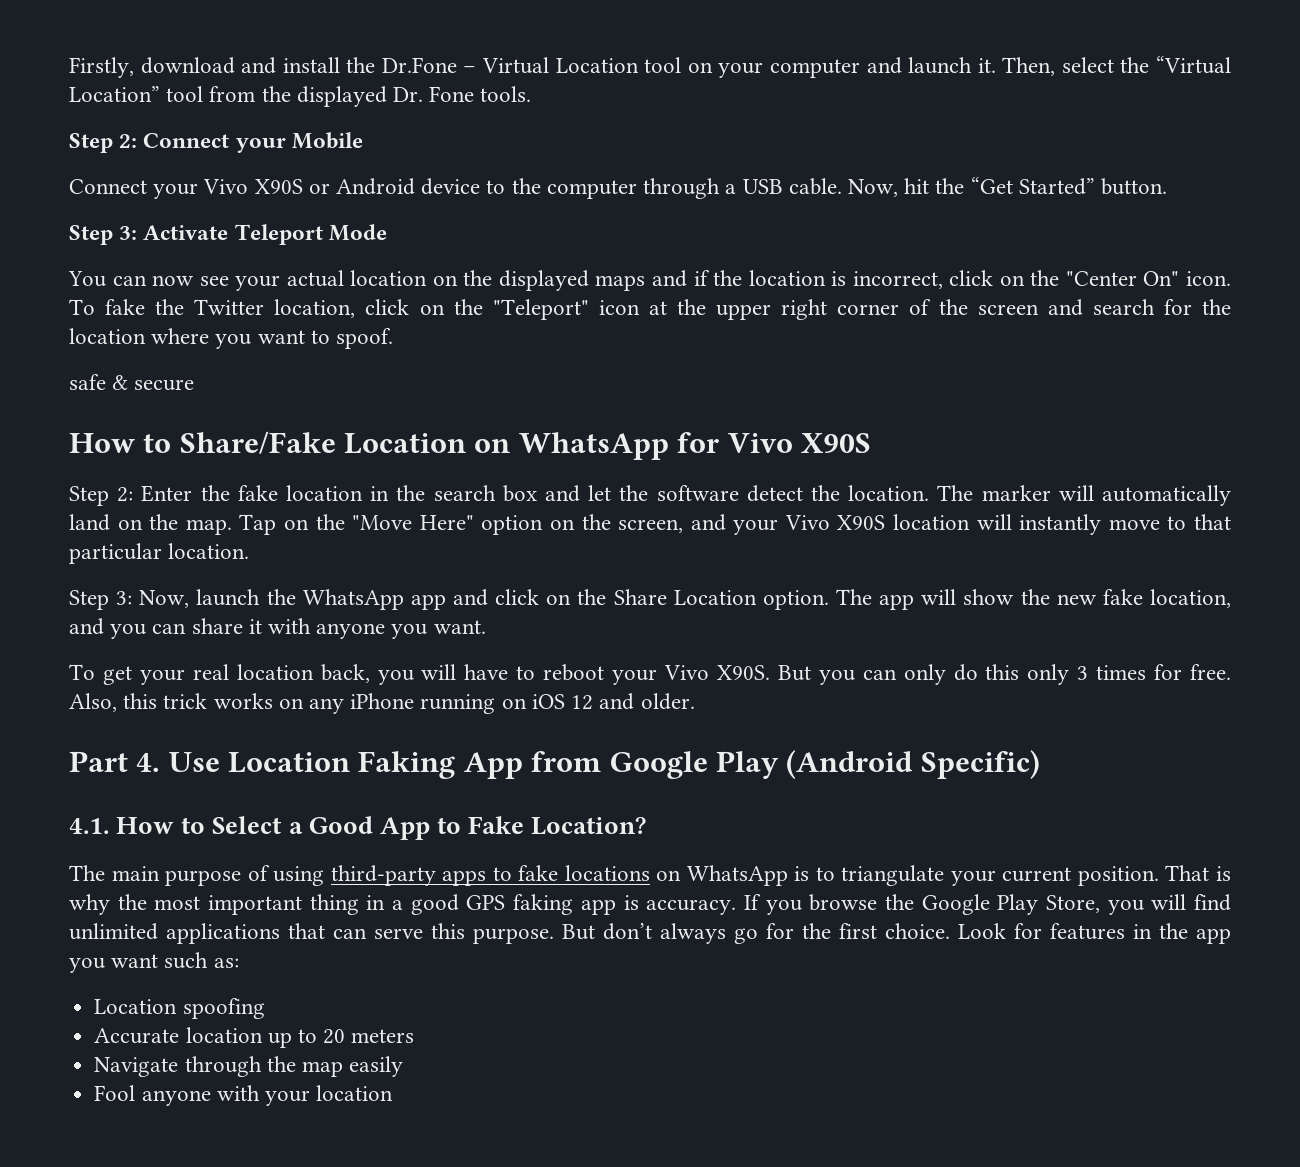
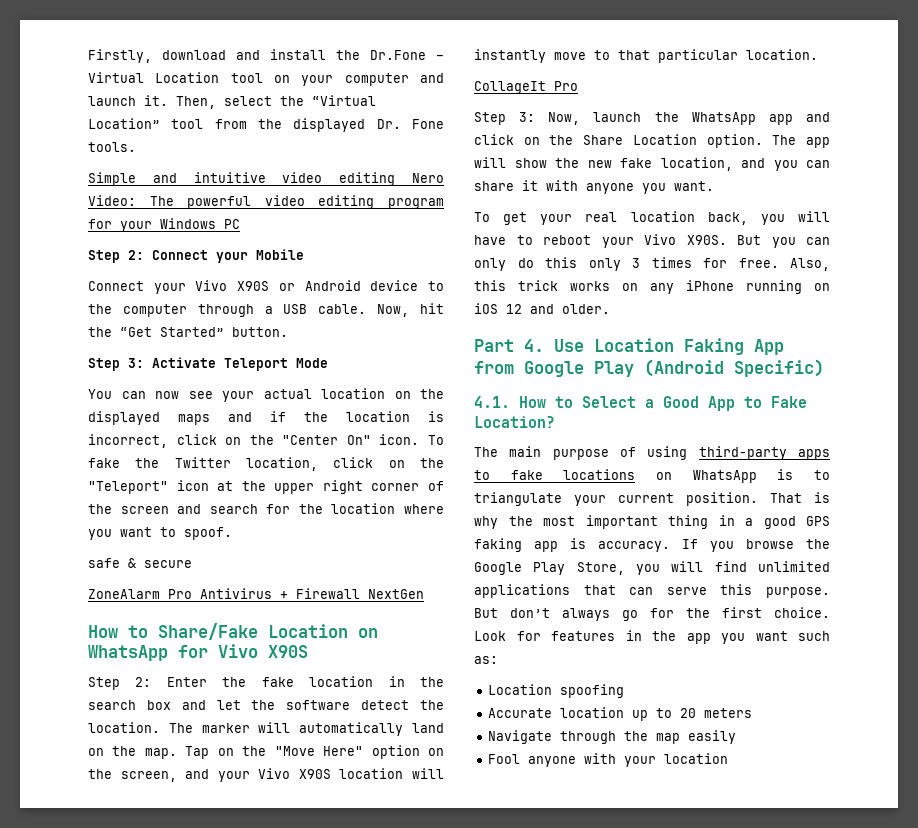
+ Simple and intuitive video editing Nero Video: The powerful video editing program for your Windows PC
+ ZoneAlarm Pro Antivirus + Firewall NextGen
+ CollageIt Pro

